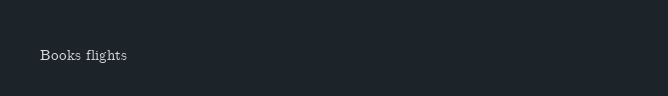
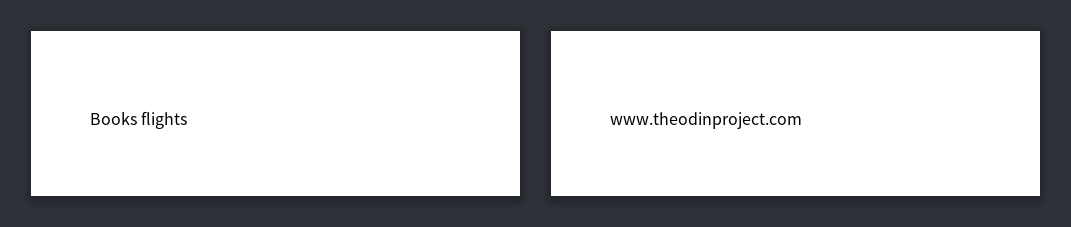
+ www.theodinproject.com

